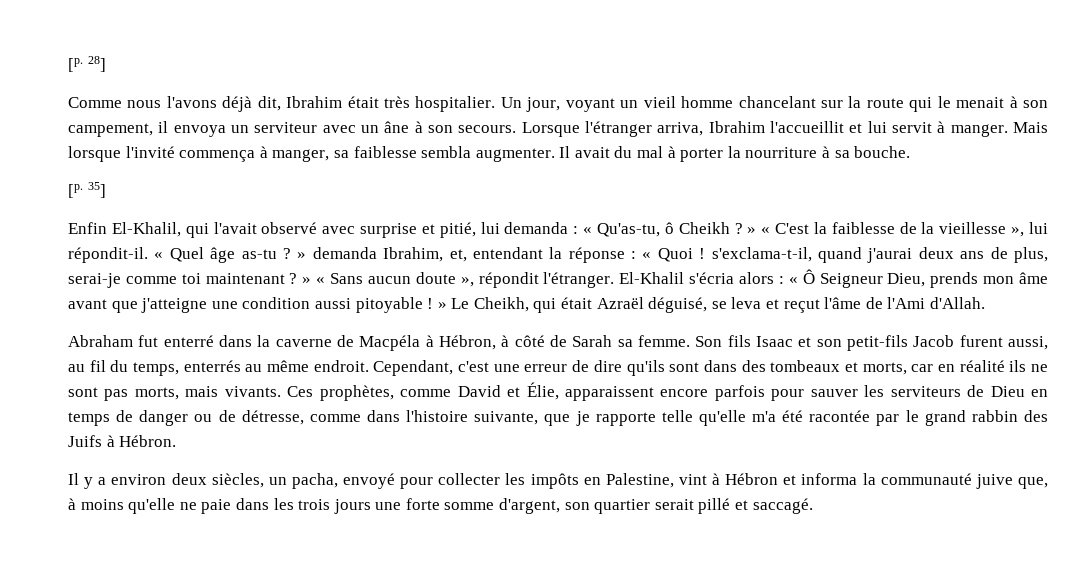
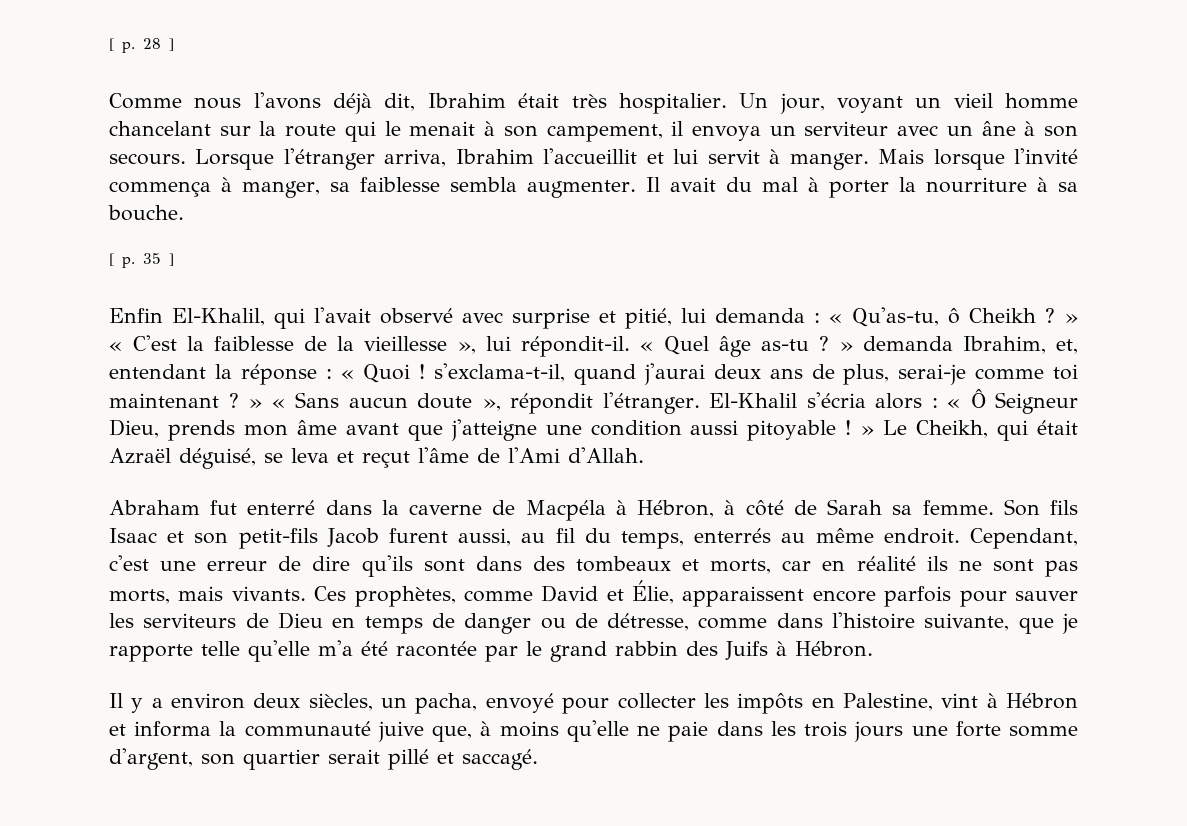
- [p. 28]
+ [ p. 28 ]
- [p. 35]
+ [ p. 35 ]

